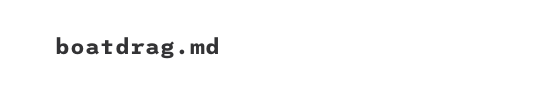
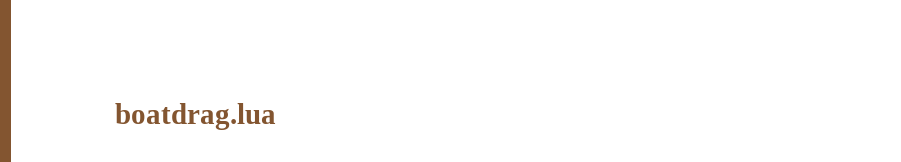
- boatdrag.md
+ boatdrag.lua

